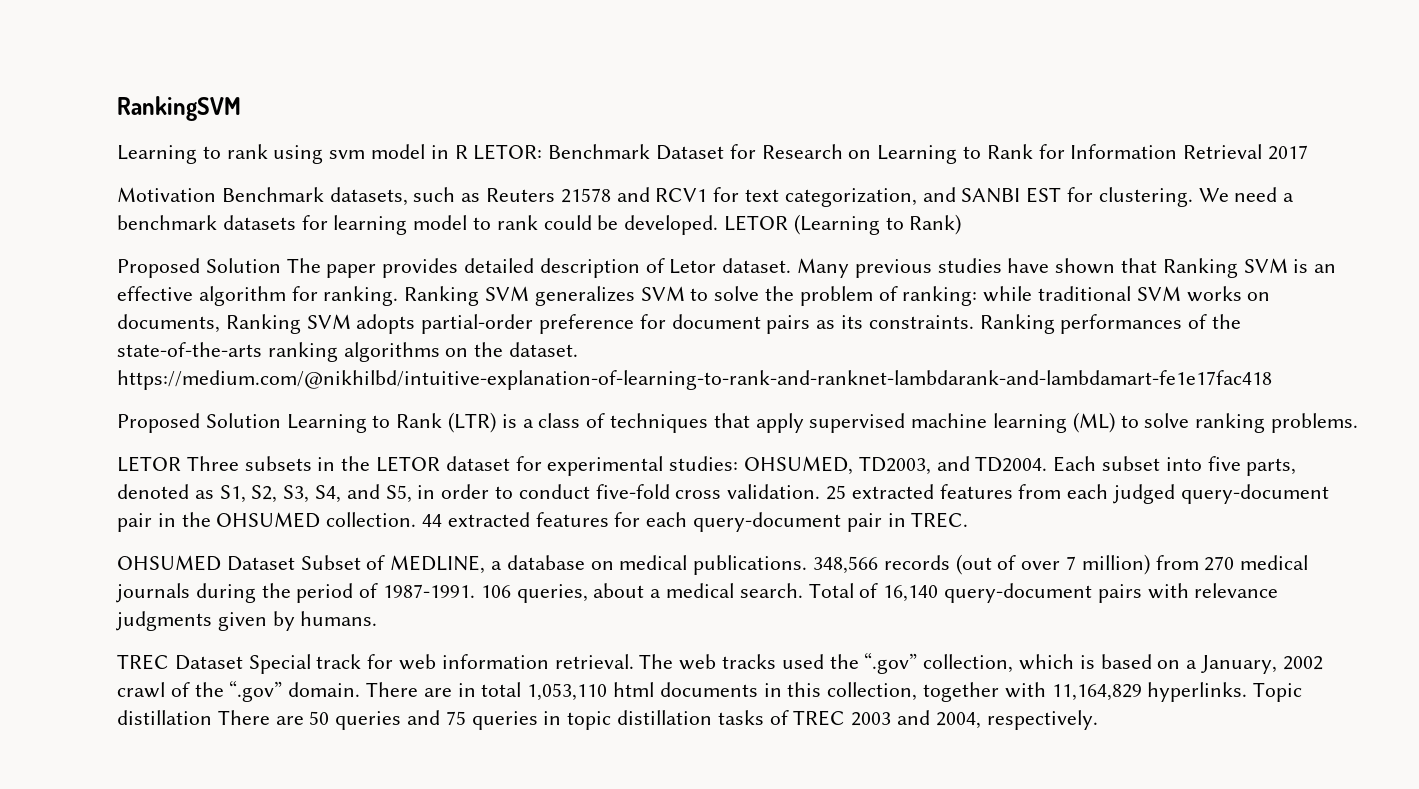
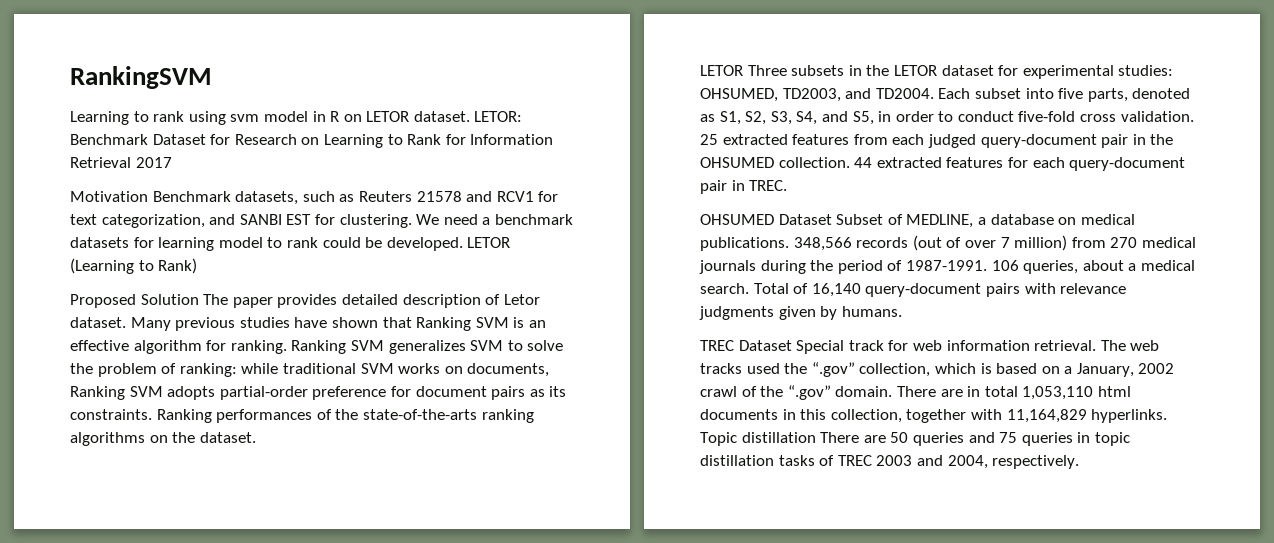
- Learning to rank using svm model in R LETOR: Benchmark Dataset for Research on Learning to Rank for Information Retrieval 2017
+ Learning to rank using svm model in R on LETOR dataset. LETOR: Benchmark Dataset for Research on Learning to Rank for Information Retrieval 2017
- Ranking performances of the state-of-the-arts ranking algorithms on the dataset. https://medium.com/@nikhilbd/intuitive-explanation-of-learning-to-rank-and-ranknet-lambdarank-and-lambdamart-fe1e17fac418
- Proposed Solution Learning to Rank (LTR) is a class of techniques that apply supervised machine learning (ML) to solve ranking problems.
+ Ranking performances of the state-of-the-arts ranking algorithms on the dataset.

